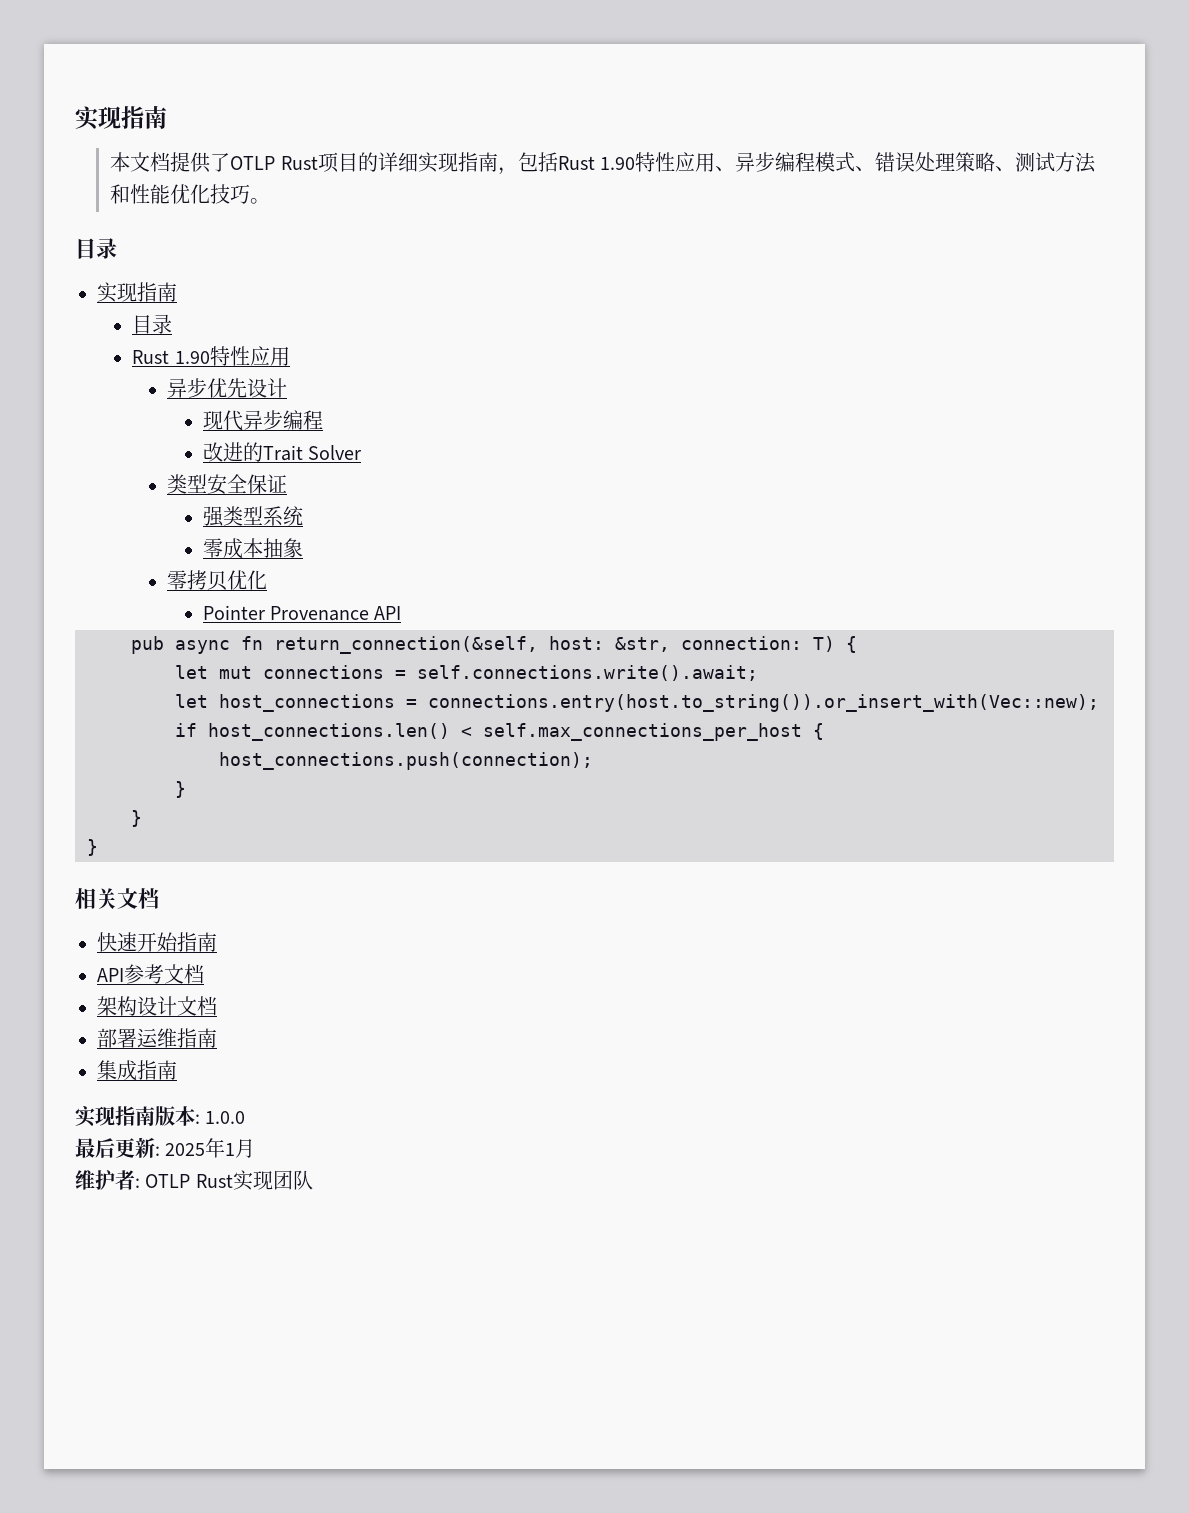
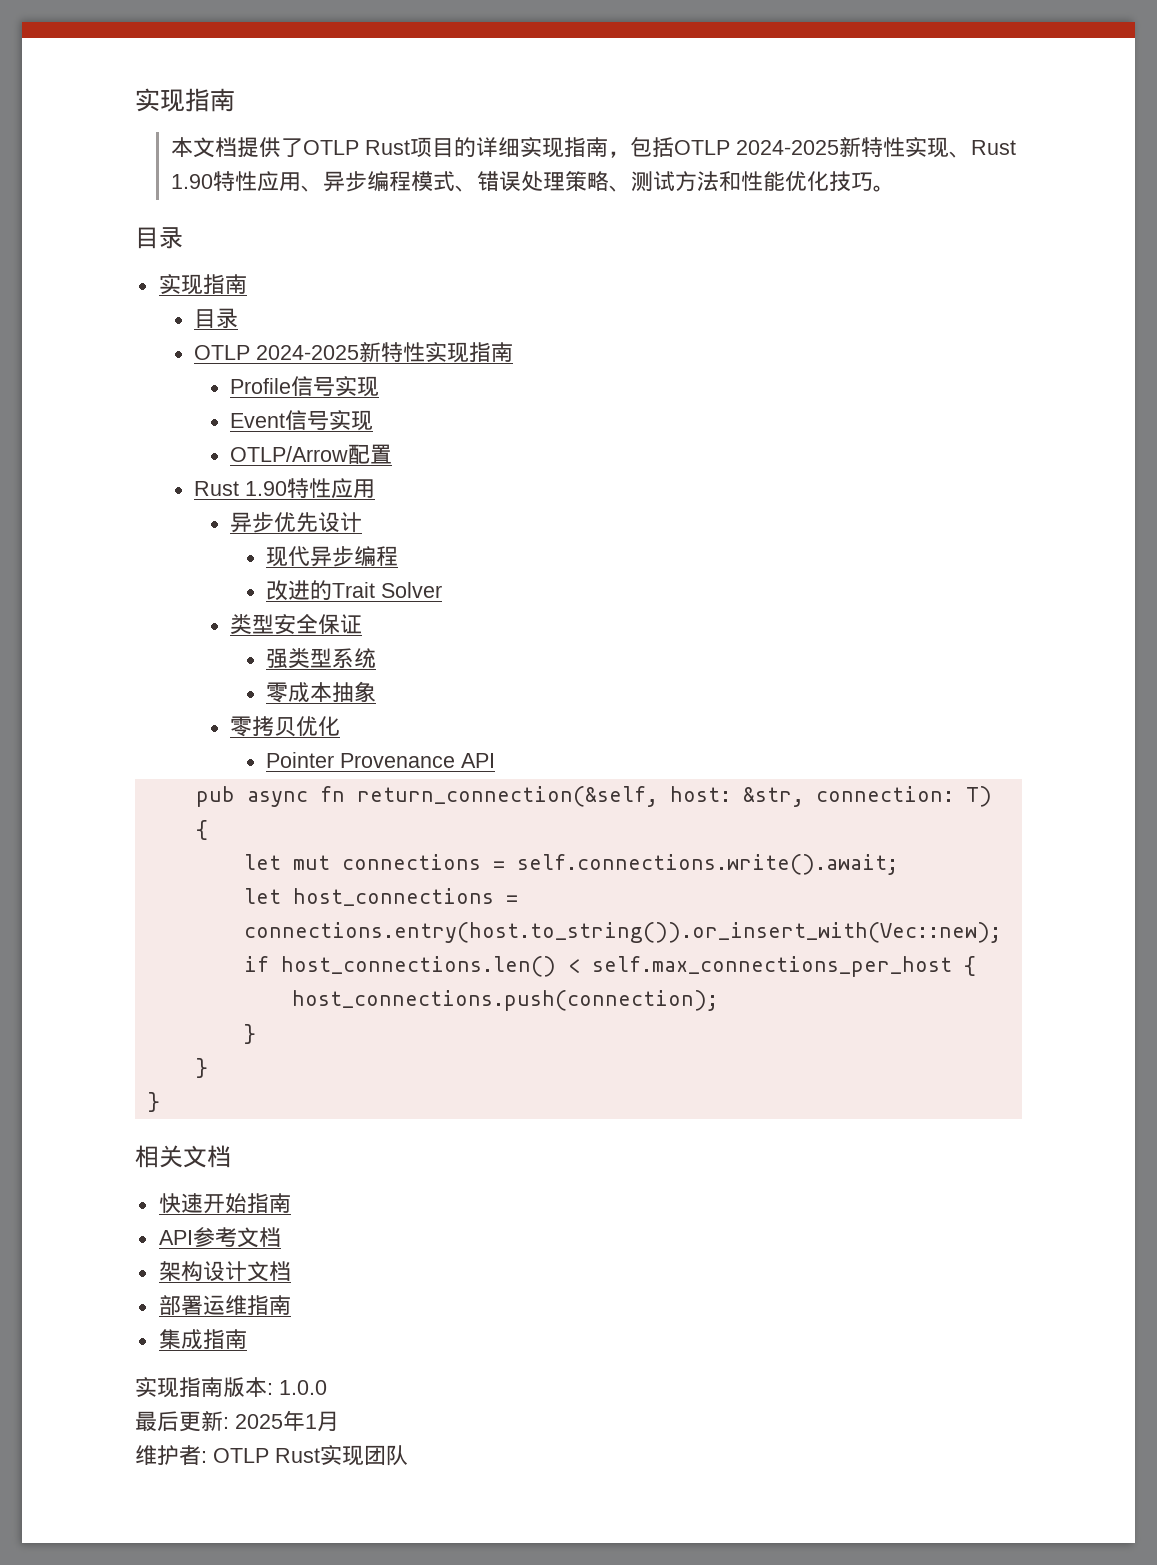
- 本文档提供了OTLP Rust项目的详细实现指南，包括Rust 1.90特性应用、异步编程模式、错误处理策略、测试方法和性能优化技巧。
+ 本文档提供了OTLP Rust项目的详细实现指南，包括OTLP 2024-2025新特性实现、Rust 1.90特性应用、异步编程模式、错误处理策略、测试方法和性能优化技巧。
+ OTLP 2024-2025新特性实现指南
+ Profile信号实现
+ Event信号实现
+ OTLP/Arrow配置

